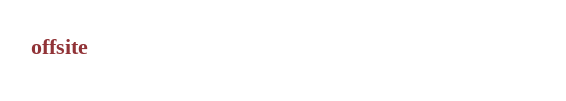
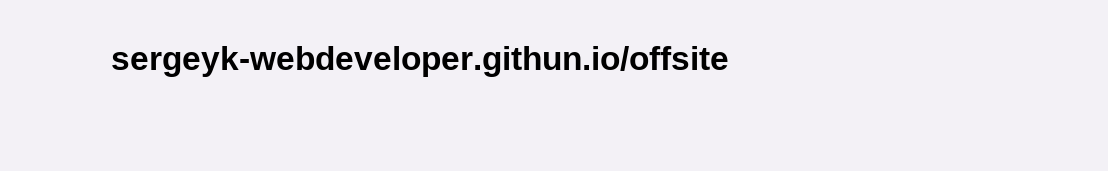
- offsite
+ sergeyk-webdeveloper.githun.io/offsite

